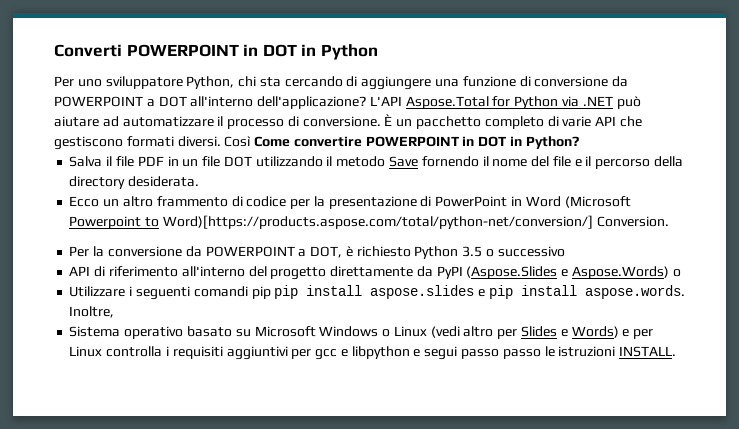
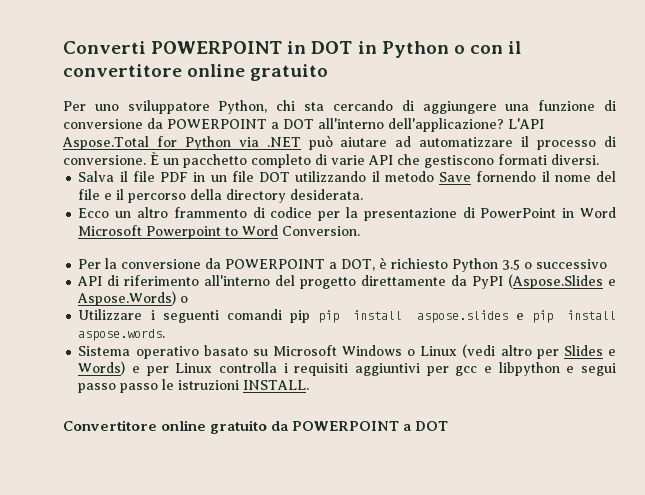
- Converti POWERPOINT in DOT in Python
+ Converti POWERPOINT in DOT in Python o con il convertitore online gratuito
- Così Come convertire POWERPOINT in DOT in Python?
- Ecco un altro frammento di codice per la presentazione di PowerPoint in Word (Microsoft Powerpoint to Word)[https://products.aspose.com/total/python-net/conversion/] Conversion.
+ Ecco un altro frammento di codice per la presentazione di PowerPoint in Word Microsoft Powerpoint to Word Conversion.
- Utilizzare i seguenti comandi pip pip install aspose.slides e pip install aspose.words. Inoltre,
+ Utilizzare i seguenti comandi pip pip install aspose.slides e pip install aspose.words.
+ Convertitore online gratuito da POWERPOINT a DOT

